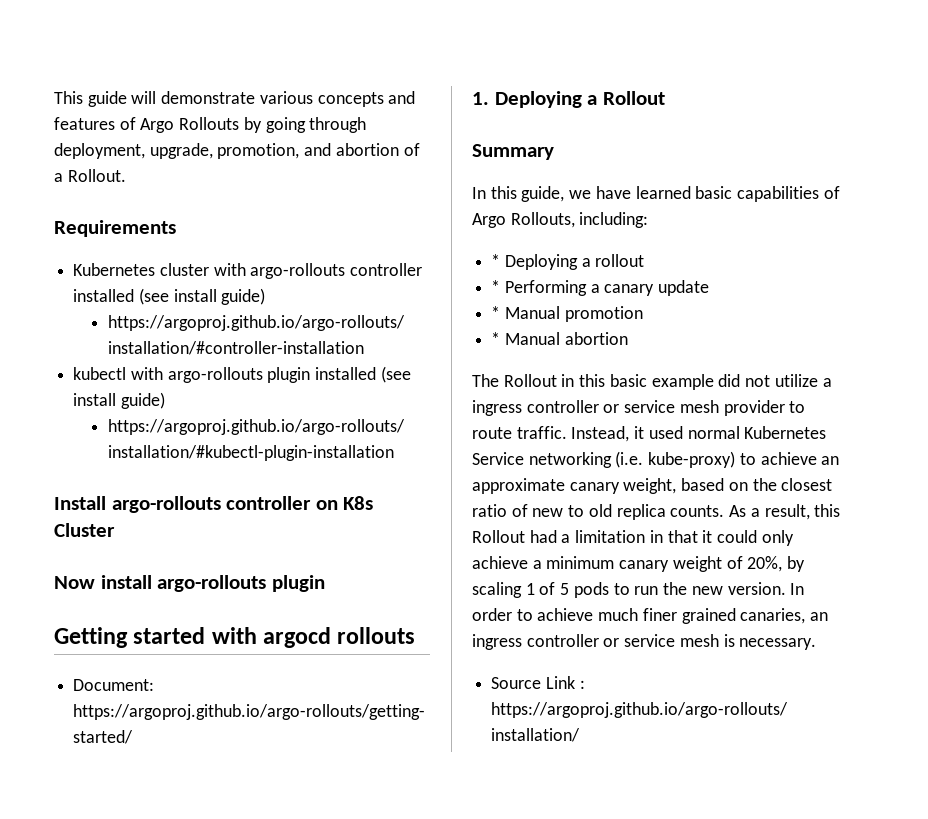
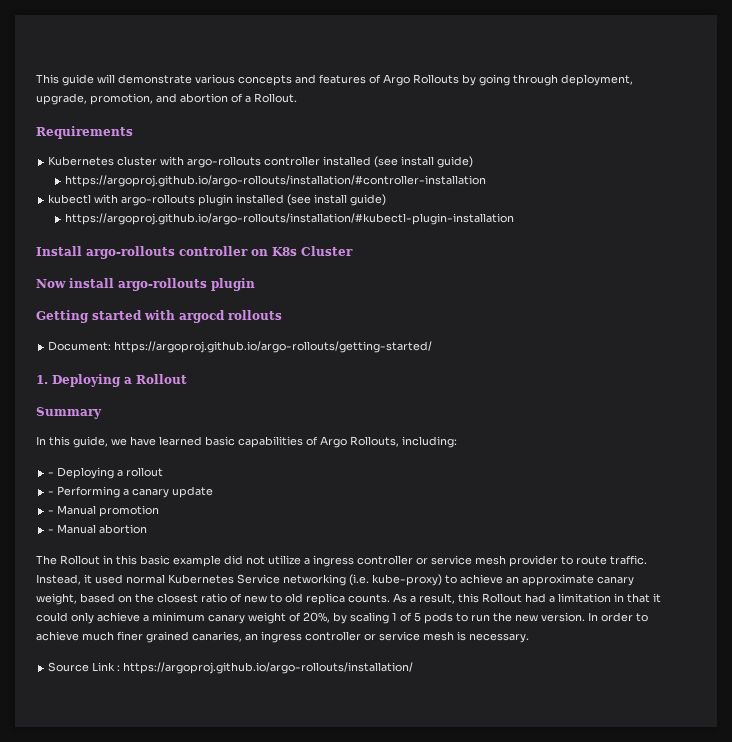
- * Deploying a rollout
+ - Deploying a rollout
- * Performing a canary update
+ - Performing a canary update
- * Manual promotion
+ - Manual promotion
- * Manual abortion
+ - Manual abortion

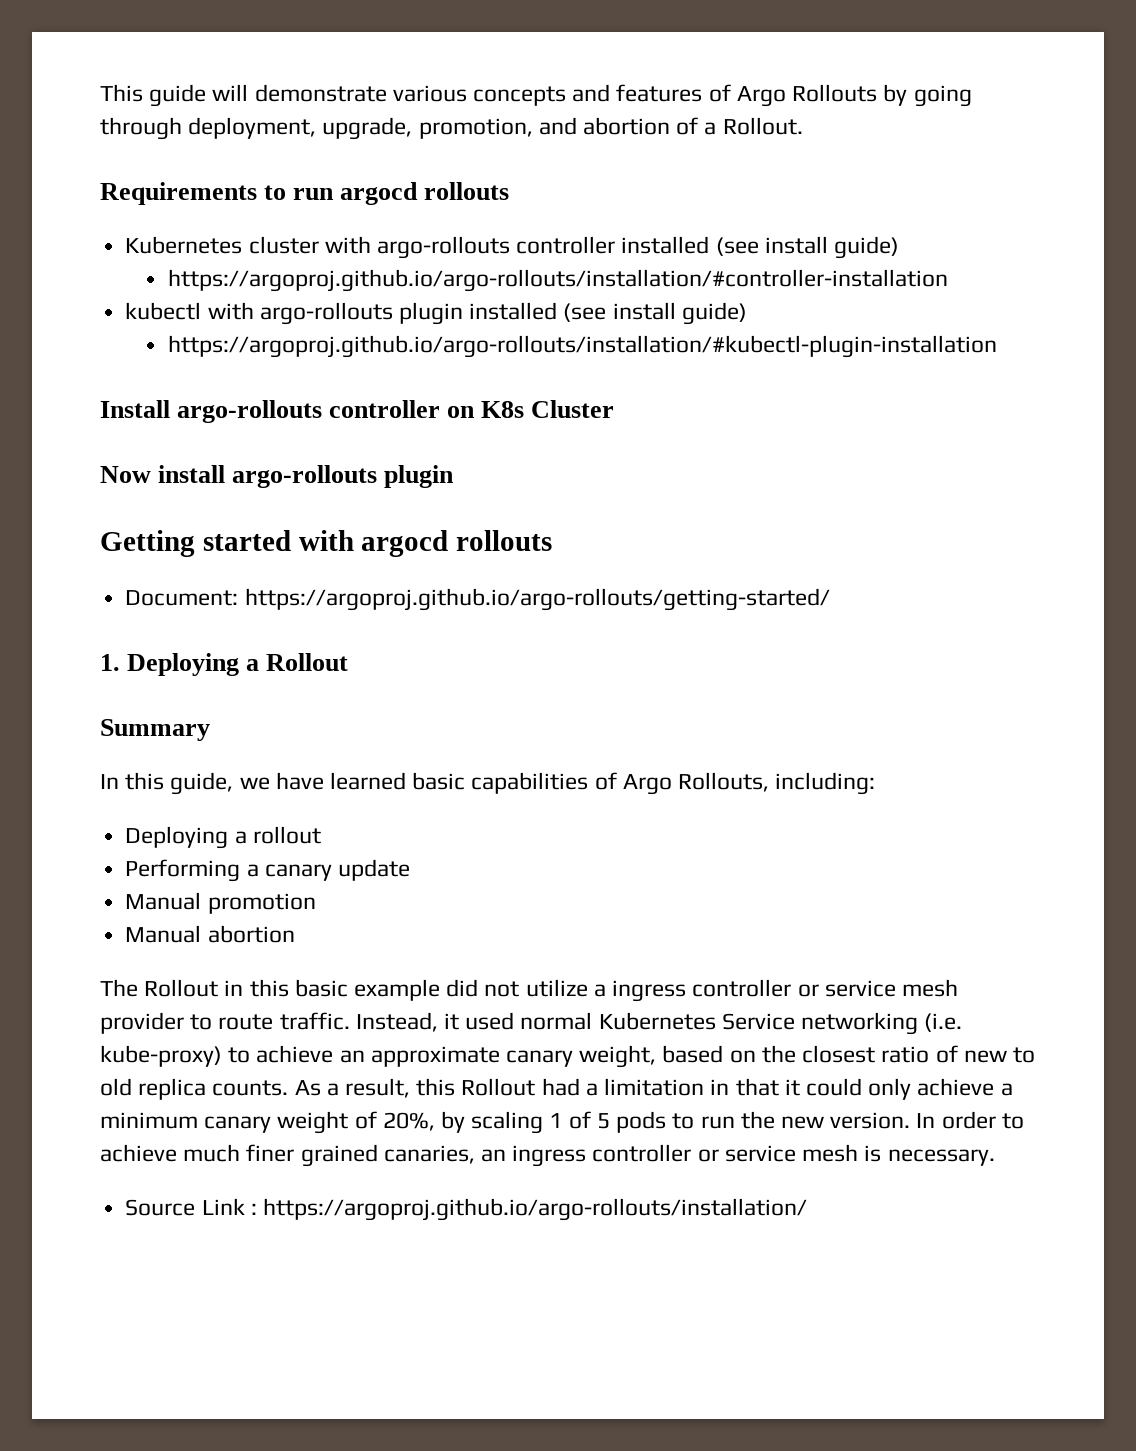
- Requirements
+ Requirements to run argocd rollouts
- - Deploying a rollout
+ Deploying a rollout
- - Performing a canary update
+ Performing a canary update
- - Manual promotion
+ Manual promotion
- - Manual abortion
+ Manual abortion

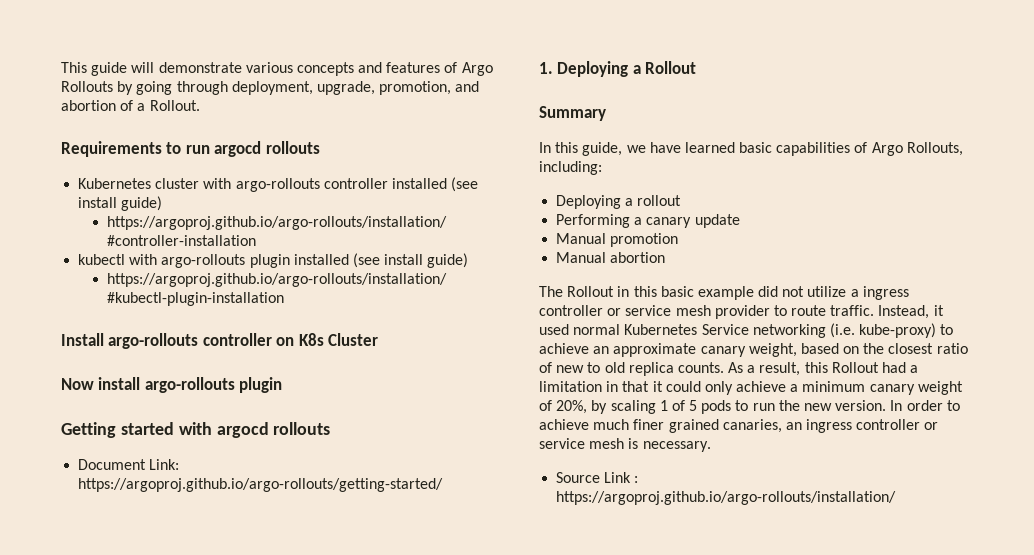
- Document: https://argoproj.github.io/argo-rollouts/getting-started/
+ Document Link: https://argoproj.github.io/argo-rollouts/getting-started/

